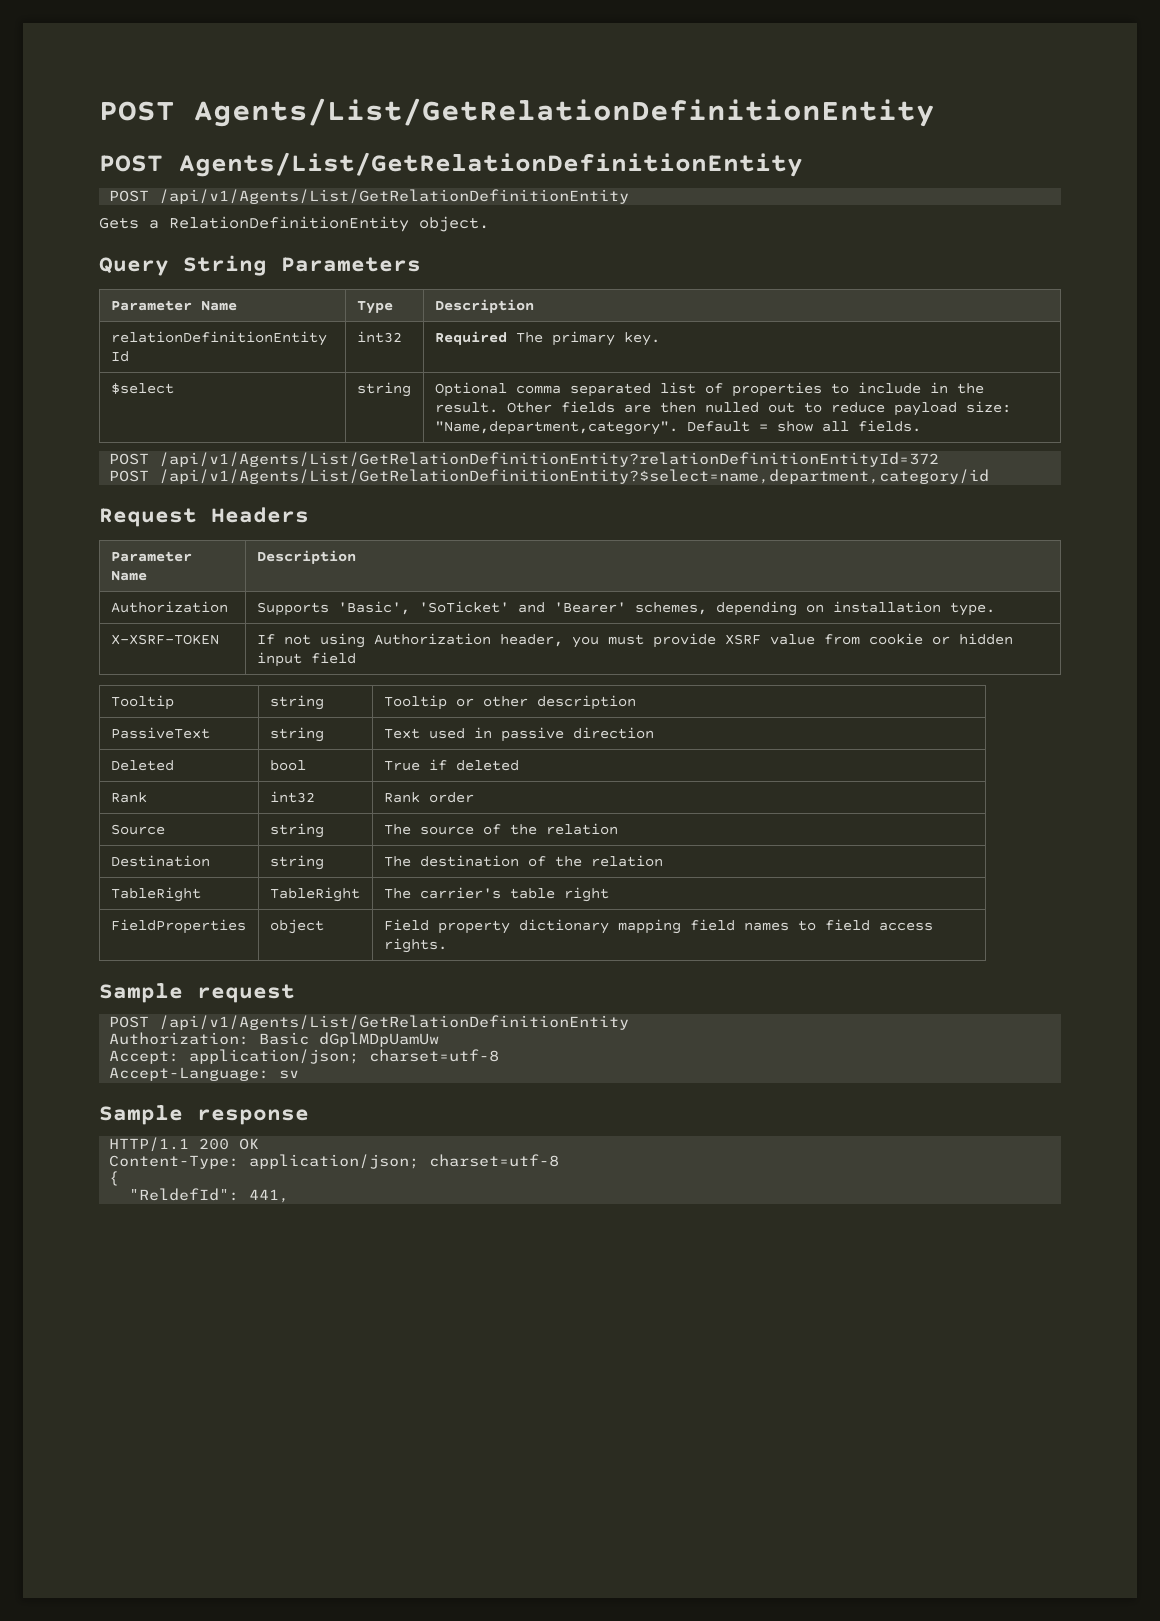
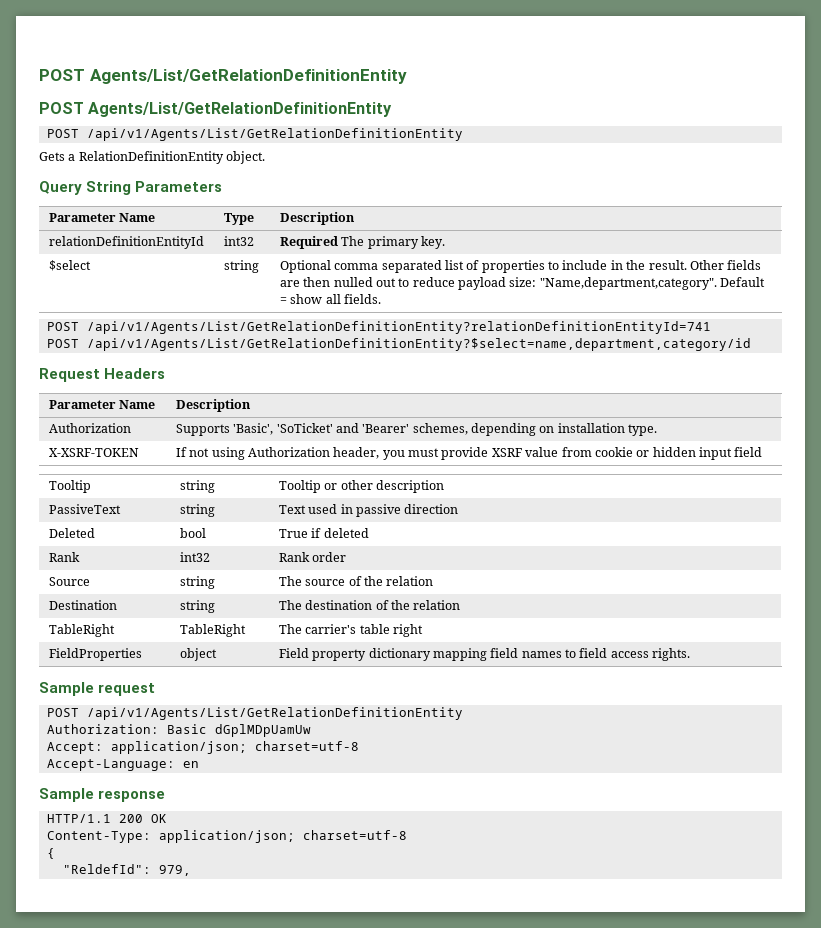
- POST /api/v1/Agents/List/GetRelationDefinitionEntity?relationDefinitionEntityId=372
+ POST /api/v1/Agents/List/GetRelationDefinitionEntity?relationDefinitionEntityId=741
- Accept-Language: sv
+ Accept-Language: en
- "ReldefId": 441,
+ "ReldefId": 979,

